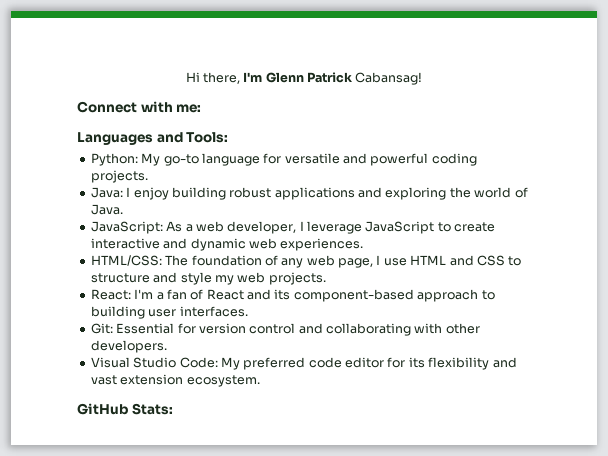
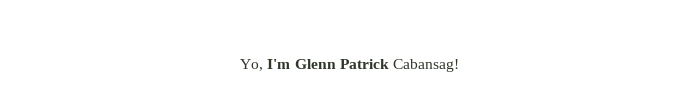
- Hi there, I'm Glenn Patrick Cabansag!
+ Yo, I'm Glenn Patrick Cabansag!
- Connect with me:
- Languages and Tools:
- Python: My go-to language for versatile and powerful coding projects.
- Java: I enjoy building robust applications and exploring the world of Java.
- JavaScript: As a web developer, I leverage JavaScript to create interactive and dynamic web experiences.
- HTML/CSS: The foundation of any web page, I use HTML and CSS to structure and style my web projects.
- React: I'm a fan of React and its component-based approach to building user interfaces.
- Git: Essential for version control and collaborating with other developers.
- Visual Studio Code: My preferred code editor for its flexibility and vast extension ecosystem.
- GitHub Stats:

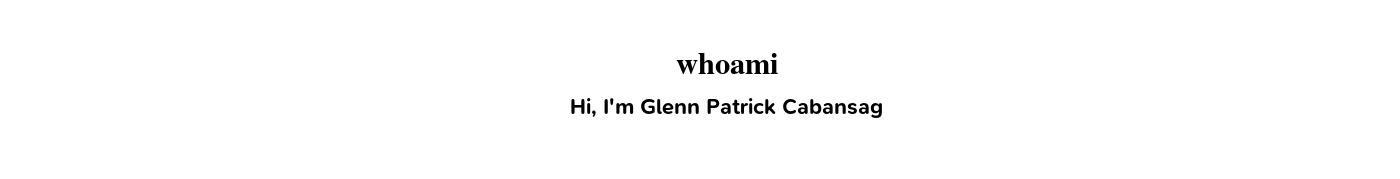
- Yo, I'm Glenn Patrick Cabansag!
+ whoami
+ Hi, I'm Glenn Patrick Cabansag

